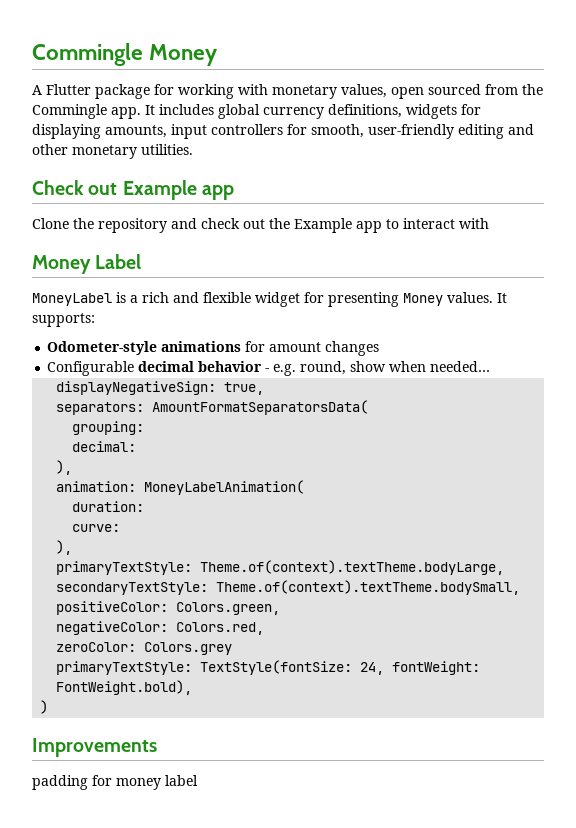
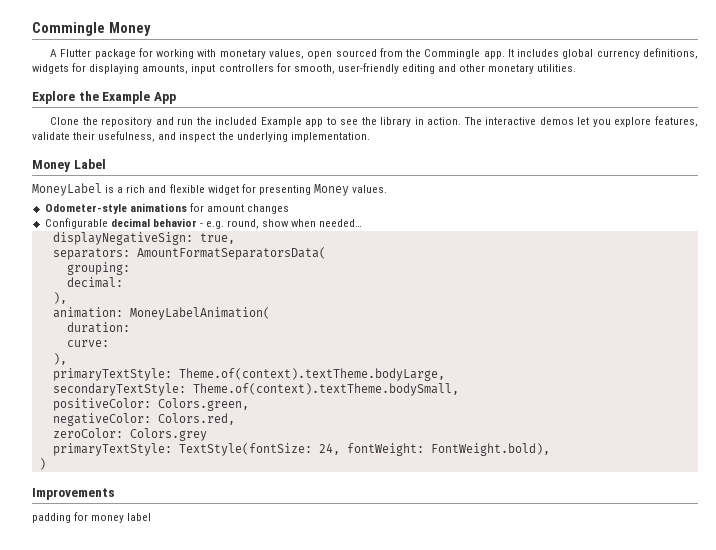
- Check out Example app
+ Explore the Example App
- Clone the repository and check out the Example app to interact with
+ Clone the repository and run the included Example app to see the library in action. The interactive demos let you explore features, validate their usefulness, and inspect the underlying implementation.
- It supports:

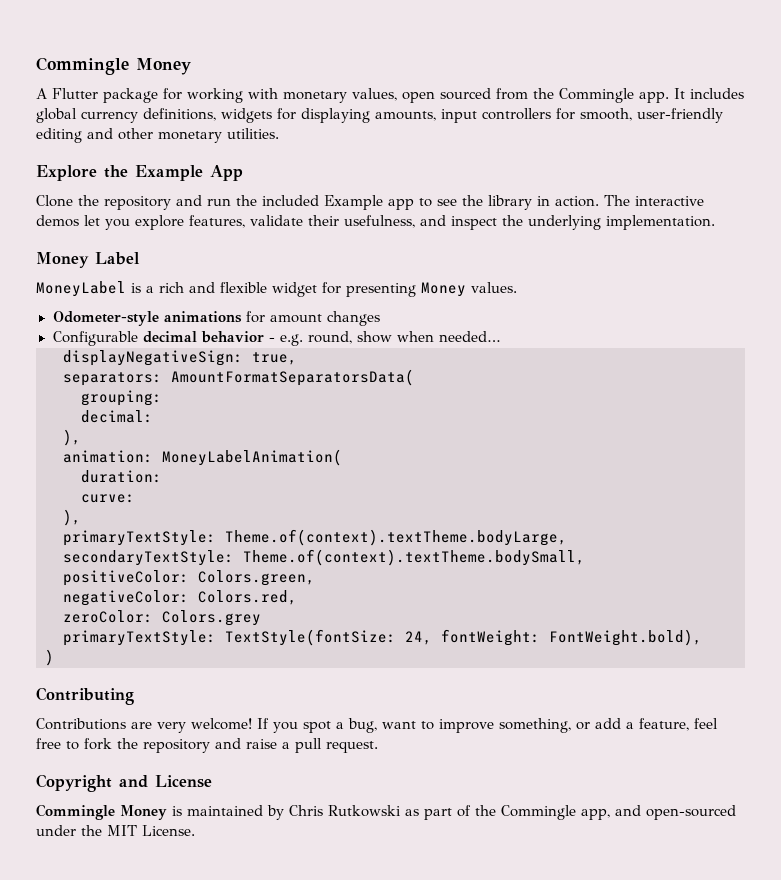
- Improvements
- padding for money label
+ Contributing
+ Contributions are very welcome! If you spot a bug, want to improve something, or add a feature, feel free to fork the repository and raise a pull request.
+ Copyright and License
+ Commingle Money is maintained by Chris Rutkowski as part of the Commingle app, and open-sourced under the MIT License.

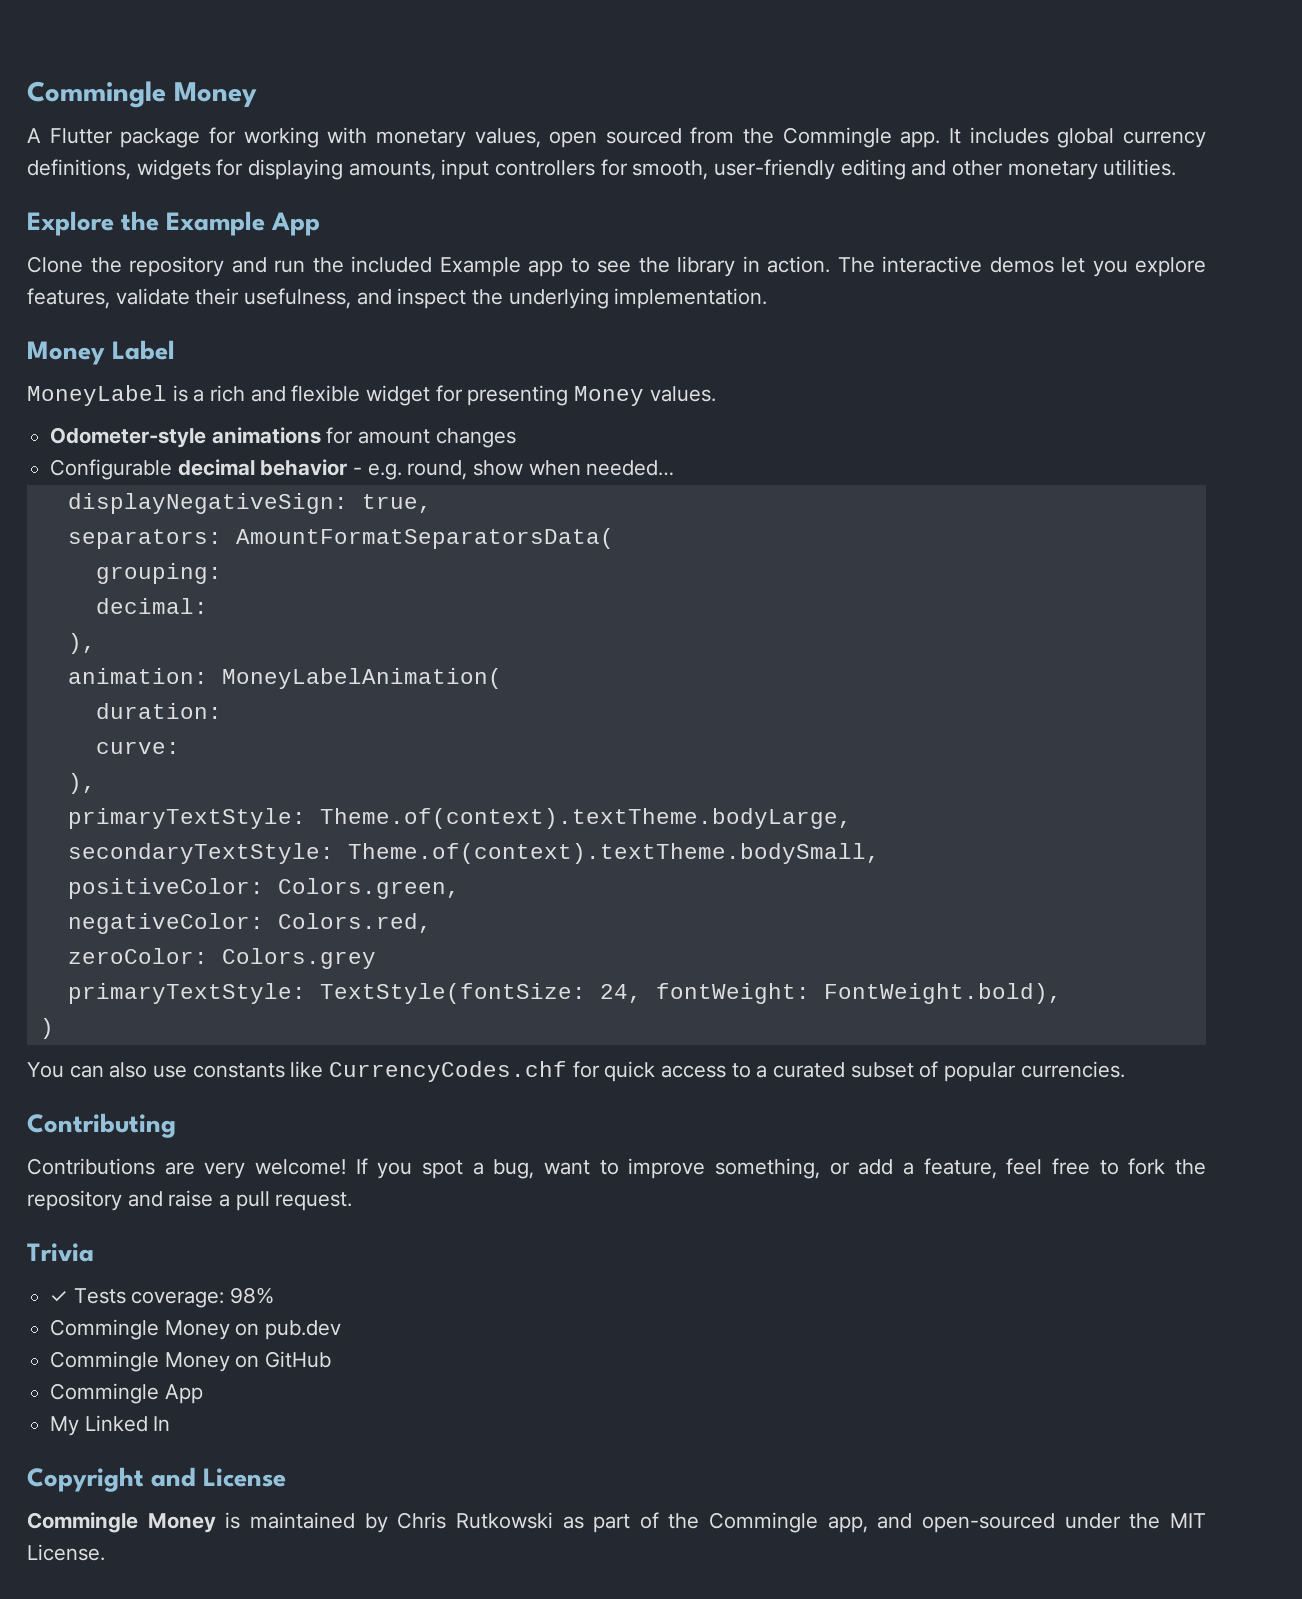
+ You can also use constants like CurrencyCodes.chf for quick access to a curated subset of popular currencies.
+ Trivia
+ ✓ Tests coverage: 98%
+ Commingle Money on pub.dev
+ Commingle Money on GitHub
+ Commingle App
+ My Linked In

